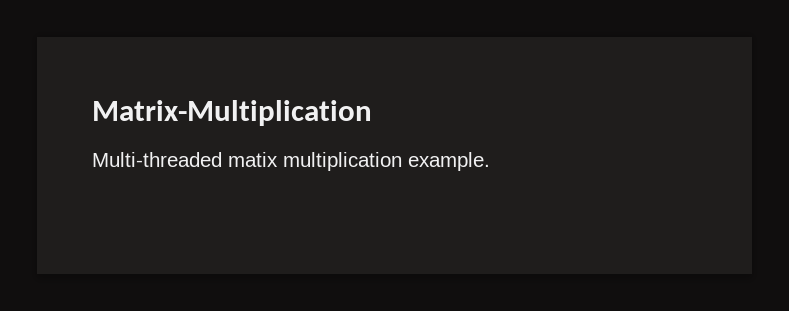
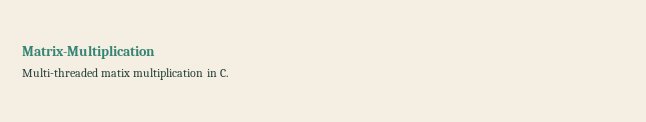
- Multi-threaded matix multiplication example.
+ Multi-threaded matix multiplication in C.

